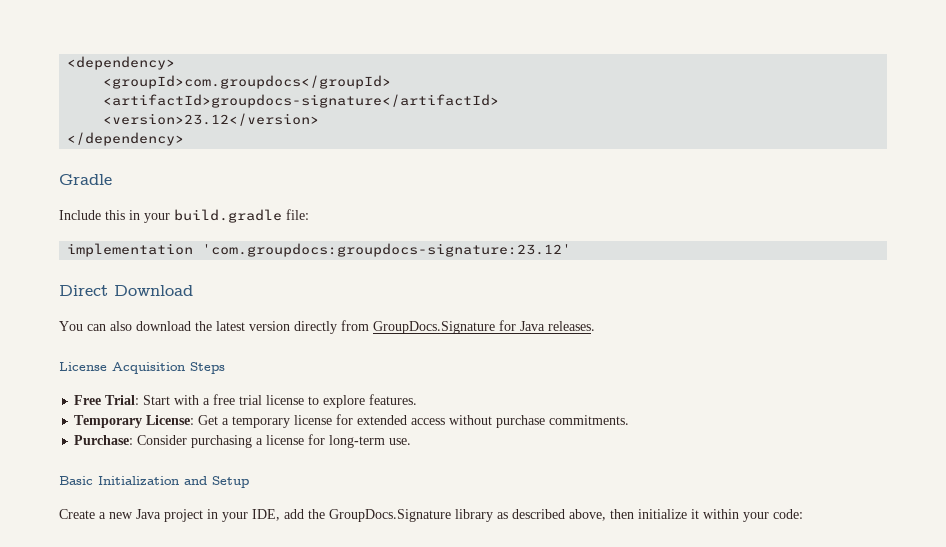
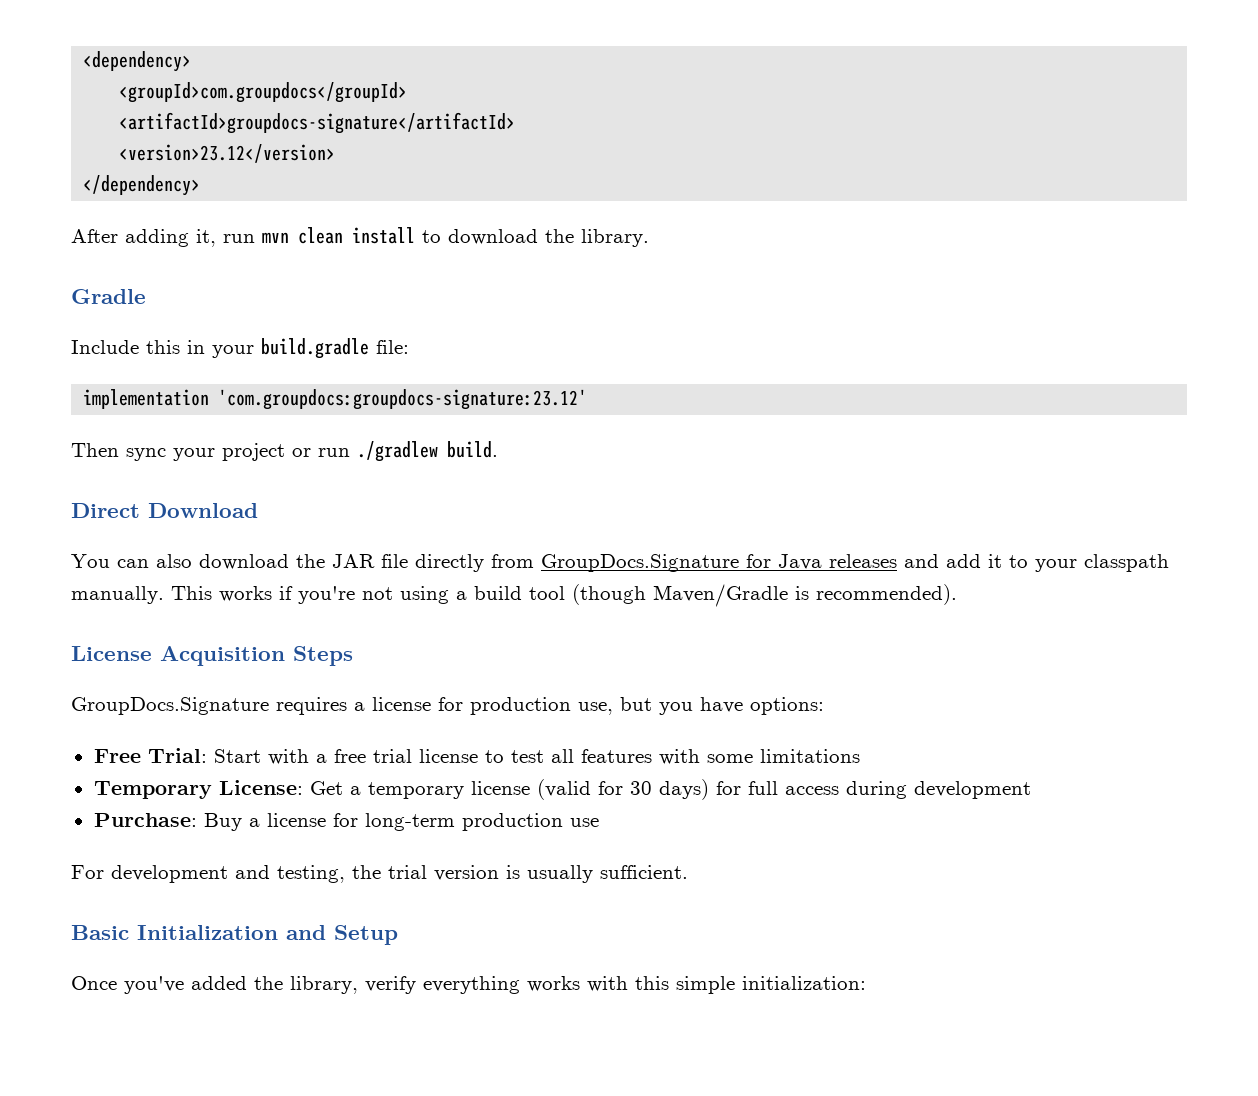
+ After adding it, run mvn clean install to download the library.
+ Then sync your project or run ./gradlew build.
- You can also download the latest version directly from GroupDocs.Signature for Java releases.
+ You can also download the JAR file directly from GroupDocs.Signature for Java releases and add it to your classpath manually. This works if you're not using a build tool (though Maven/Gradle is recommended).
  License Acquisition Steps
+ GroupDocs.Signature requires a license for production use, but you have options:
- Free Trial: Start with a free trial license to explore features.
+ Free Trial: Start with a free trial license to test all features with some limitations
- Temporary License: Get a temporary license for extended access without purchase commitments.
+ Temporary License: Get a temporary license (valid for 30 days) for full access during development
- Purchase: Consider purchasing a license for long-term use.
+ Purchase: Buy a license for long-term production use
+ For development and testing, the trial version is usually sufficient.
  Basic Initialization and Setup
- Create a new Java project in your IDE, add the GroupDocs.Signature library as described above, then initialize it within your code:
+ Once you've added the library, verify everything works with this simple initialization:

